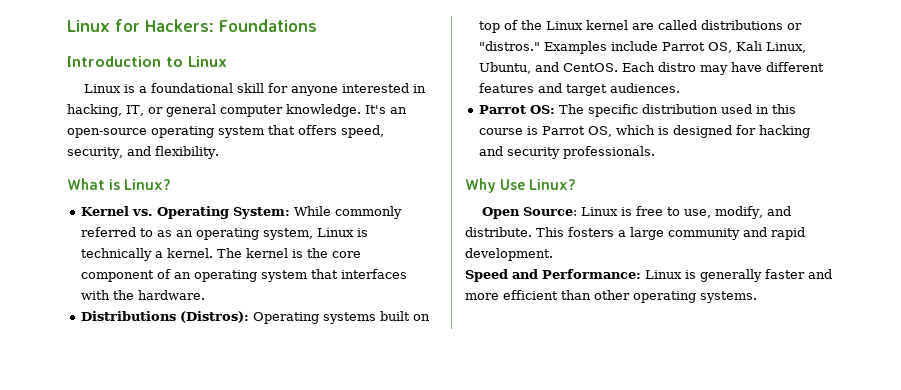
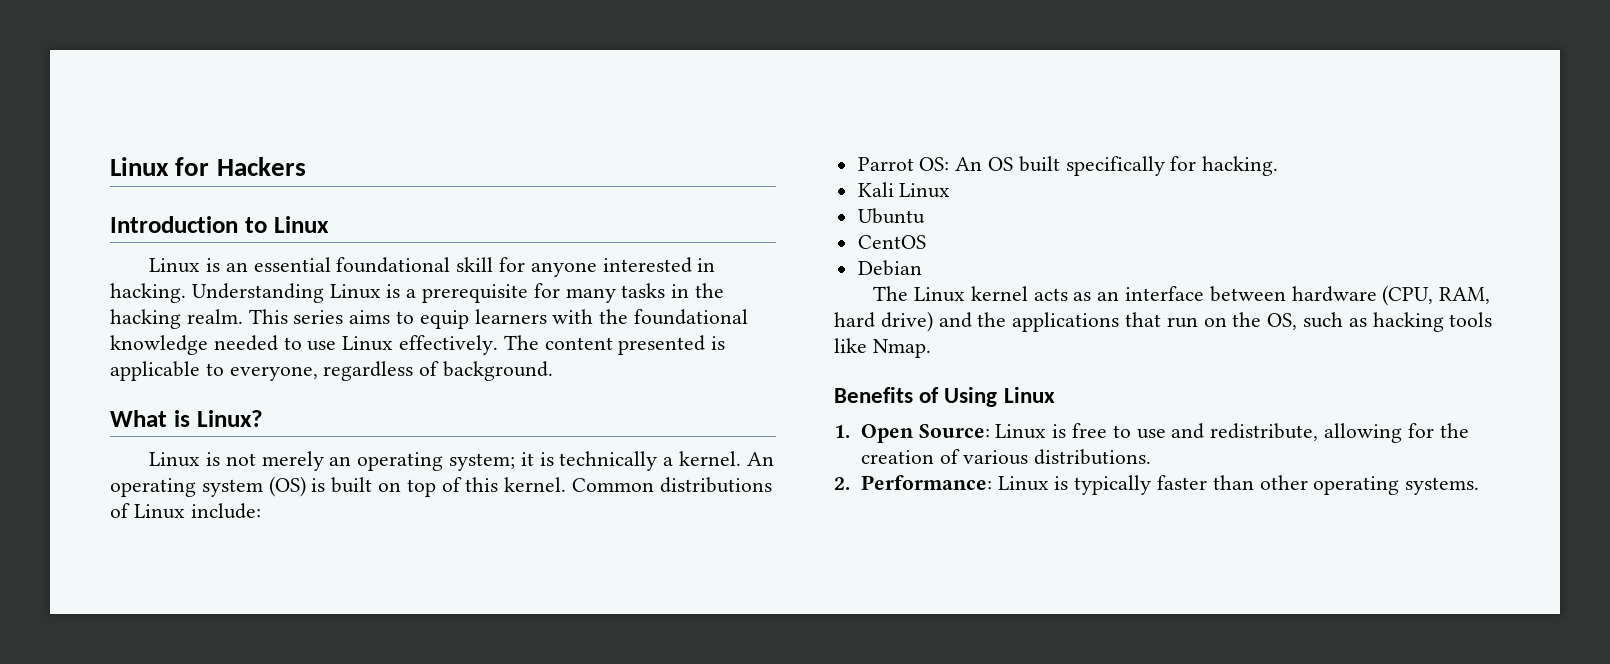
- Linux for Hackers: Foundations
+ Linux for Hackers
- Linux is a foundational skill for anyone interested in hacking, IT, or general computer knowledge. It's an open-source operating system that offers speed, security, and flexibility.
+ Linux is an essential foundational skill for anyone interested in hacking. Understanding Linux is a prerequisite for many tasks in the hacking realm. This series aims to equip learners with the foundational knowledge needed to use Linux effectively. The content presented is applicable to everyone, regardless of background.
  What is Linux?
- Kernel vs. Operating System: While commonly referred to as an operating system, Linux is technically a kernel. The kernel is the core component of an operating system that interfaces with the hardware.
- Distributions (Distros): Operating systems built on top of the Linux kernel are called distributions or "distros." Examples include Parrot OS, Kali Linux, Ubuntu, and CentOS. Each distro may have different features and target audiences.
- Parrot OS: The specific distribution used in this course is Parrot OS, which is designed for hacking and security professionals.
- Why Use Linux?
- Open Source: Linux is free to use, modify, and distribute. This fosters a large community and rapid development.
- Speed and Performance: Linux is generally faster and more efficient than other operating systems.
+ Linux is not merely an operating system; it is technically a kernel. An operating system (OS) is built on top of this kernel. Common distributions of Linux include:
+ Parrot OS: An OS built specifically for hacking.
+ Kali Linux
+ Ubuntu
+ CentOS
+ Debian
+ The Linux kernel acts as an interface between hardware (CPU, RAM, hard drive) and the applications that run on the OS, such as hacking tools like Nmap.
+ Benefits of Using Linux
+ 1. Open Source: Linux is free to use and redistribute, allowing for the creation of various distributions.
+ 2. Performance: Linux is typically faster than other operating systems.

